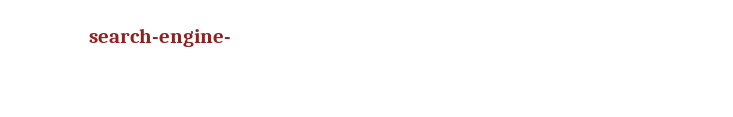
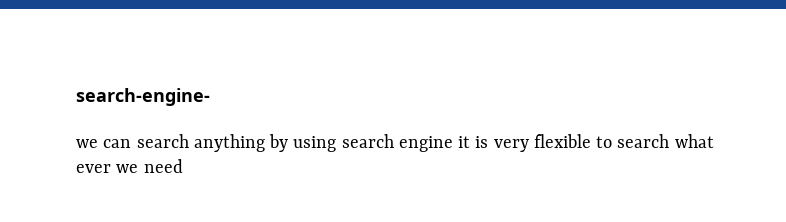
+ we can search anything by using search engine it is very flexible to search what ever we need

